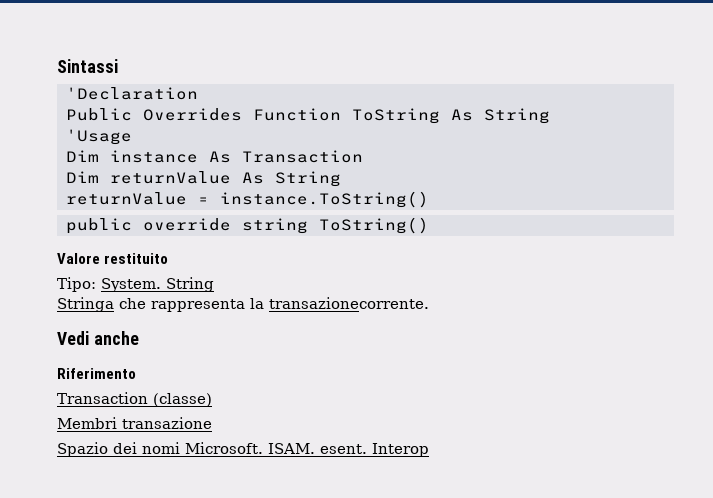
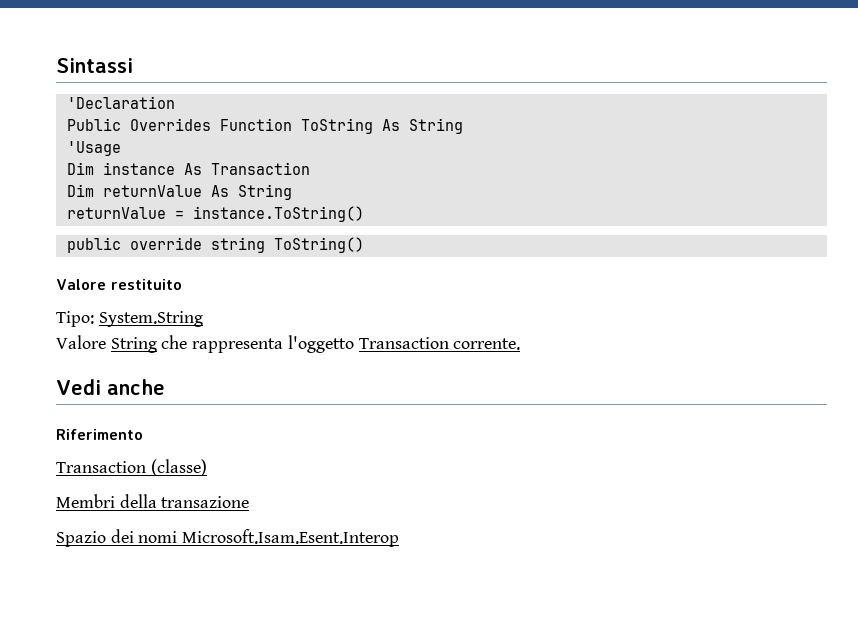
- Tipo: System. String
- Stringa che rappresenta la transazionecorrente.
+ Tipo: System.String
+ Valore String che rappresenta l'oggetto Transaction corrente.
- Membri transazione
+ Membri della transazione
- Spazio dei nomi Microsoft. ISAM. esent. Interop
+ Spazio dei nomi Microsoft.Isam.Esent.Interop

